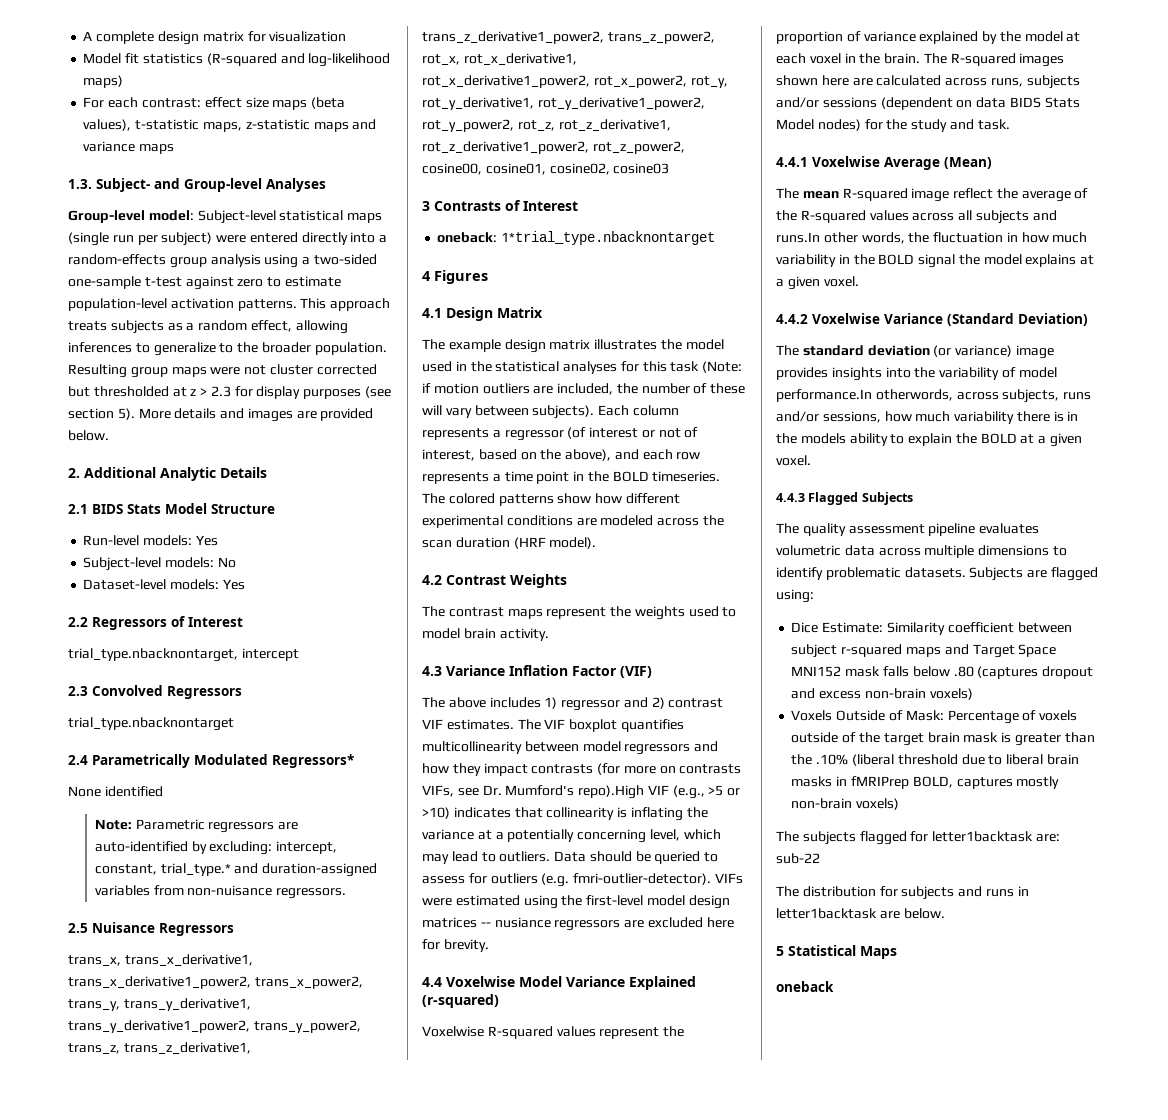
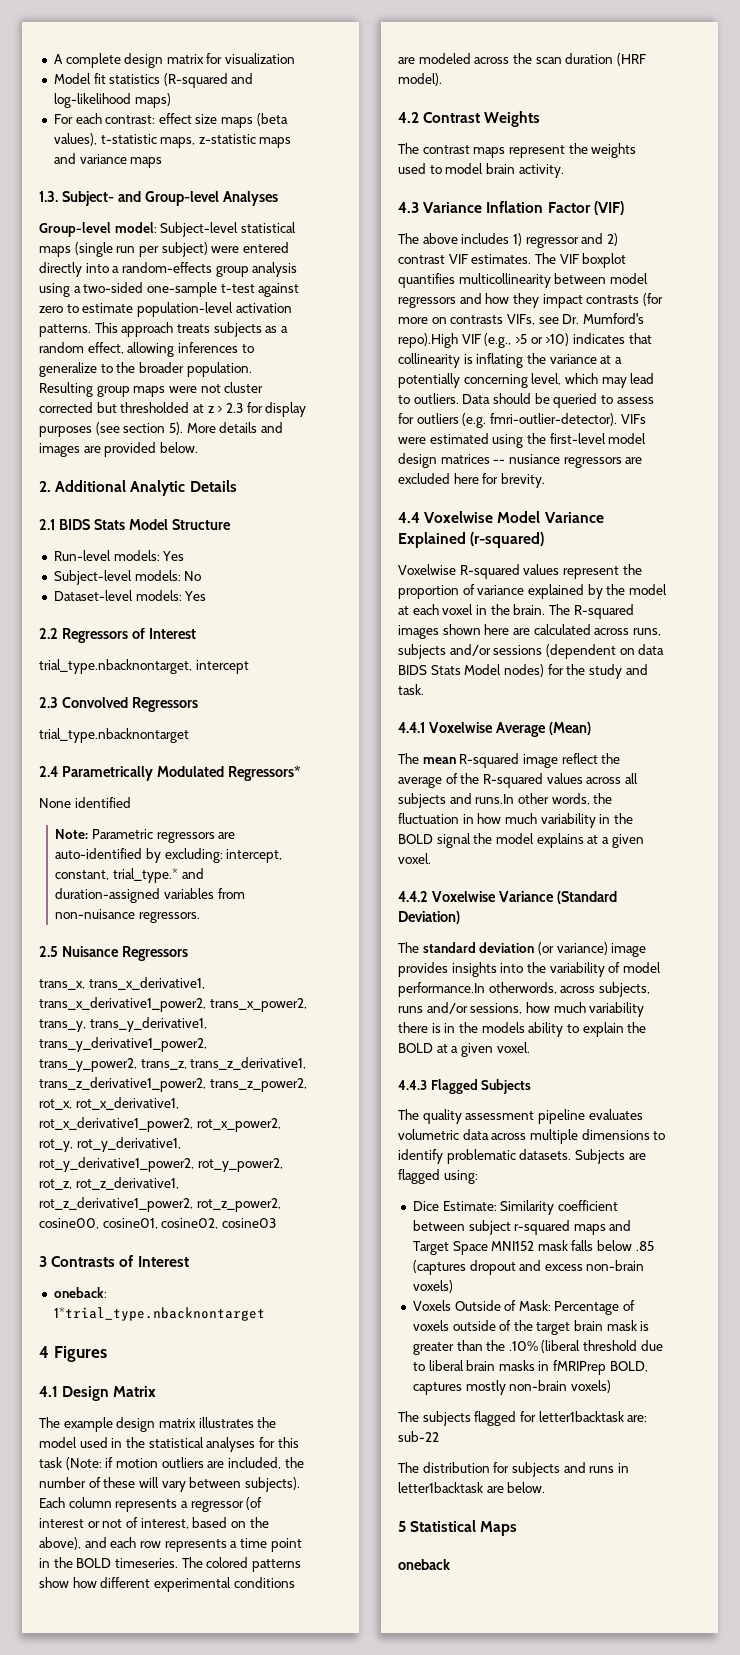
- Dice Estimate: Similarity coefficient between subject r-squared maps and Target Space MNI152 mask falls below .80 (captures dropout and excess non-brain voxels)
+ Dice Estimate: Similarity coefficient between subject r-squared maps and Target Space MNI152 mask falls below .85 (captures dropout and excess non-brain voxels)

